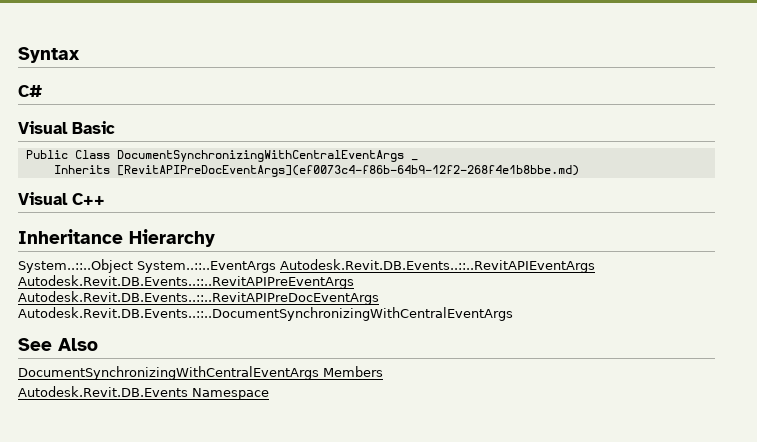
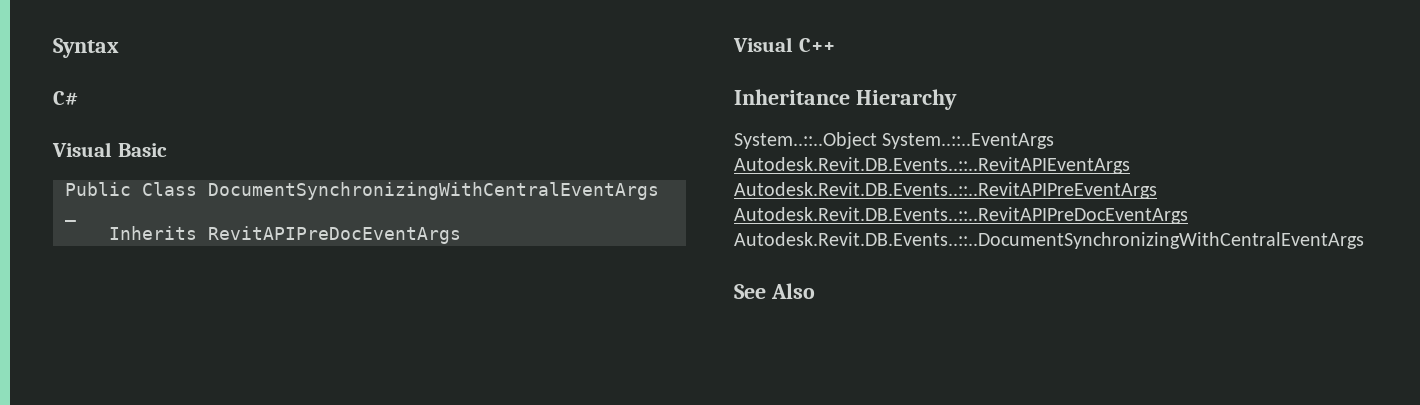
- Inherits [RevitAPIPreDocEventArgs](ef0073c4-f86b-64b9-12f2-268f4e1b8bbe.md)
+ Inherits RevitAPIPreDocEventArgs
- DocumentSynchronizingWithCentralEventArgs Members
- Autodesk.Revit.DB.Events Namespace

